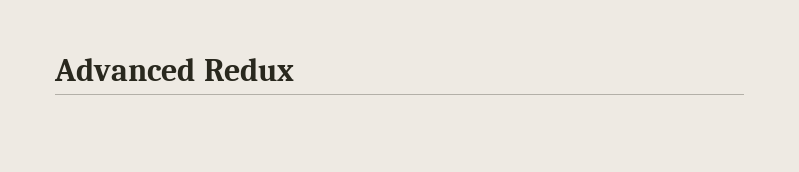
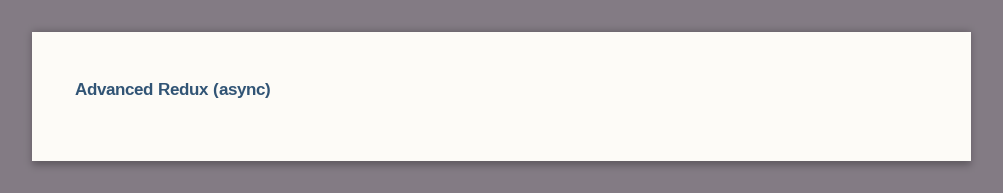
- Advanced Redux
+ Advanced Redux (async)

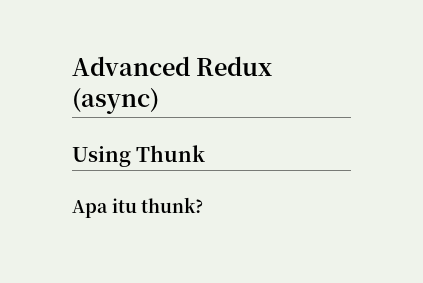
+ Using Thunk
+ Apa itu thunk?

